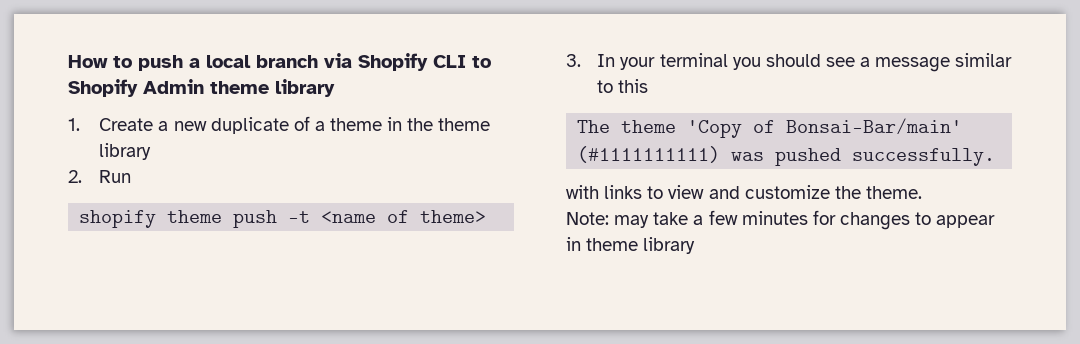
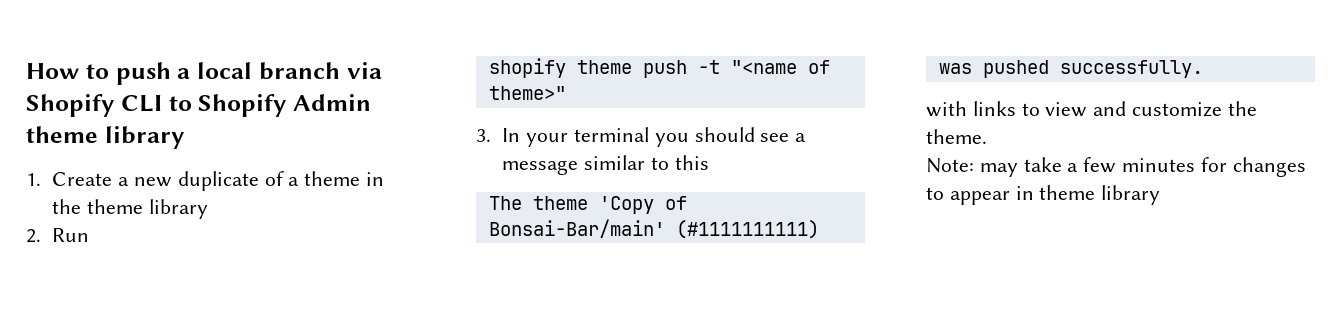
- shopify theme push -t <name of theme>
+ shopify theme push -t "<name of theme>"

